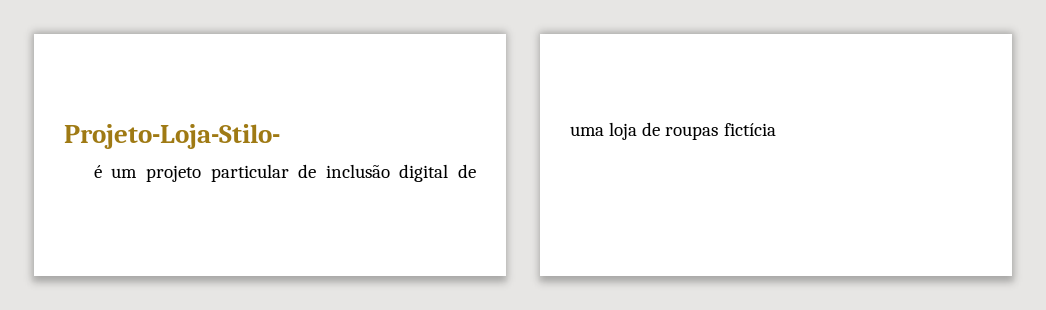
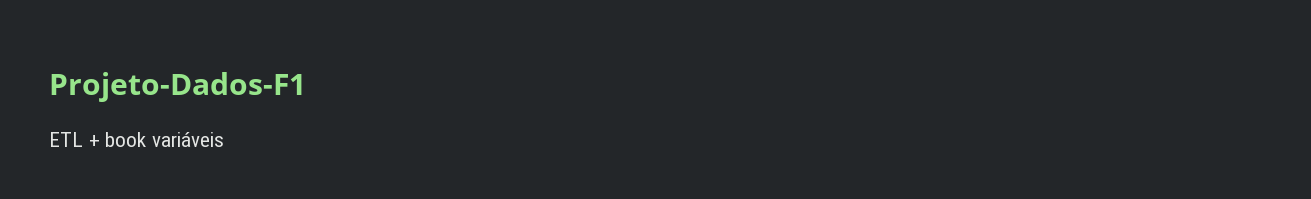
- Projeto-Loja-Stilo-
- é um projeto particular de inclusão digital de uma loja de roupas fictícia
+ Projeto-Dados-F1
+ ETL + book variáveis

